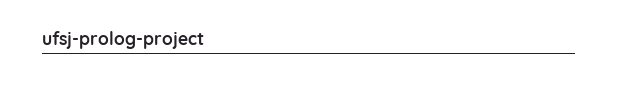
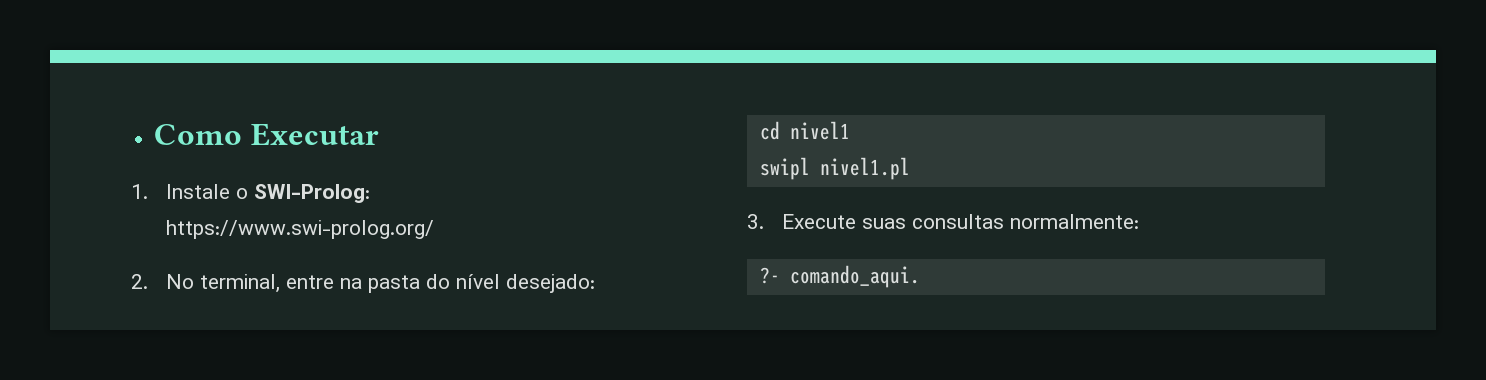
- ufsj-prolog-project
+ Como Executar
+ 1. Instale o SWI-Prolog:
+ https://www.swi-prolog.org/
+ 2. No terminal, entre na pasta do nível desejado:
+ cd nivel1
+ swipl nivel1.pl
+ 3. Execute suas consultas normalmente:
+ ?- comando_aqui.

